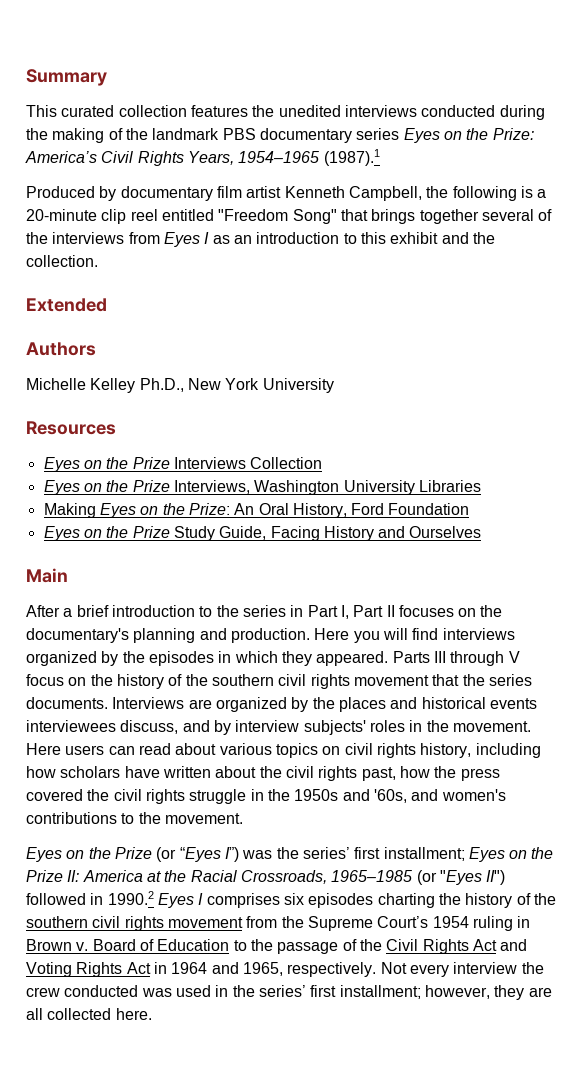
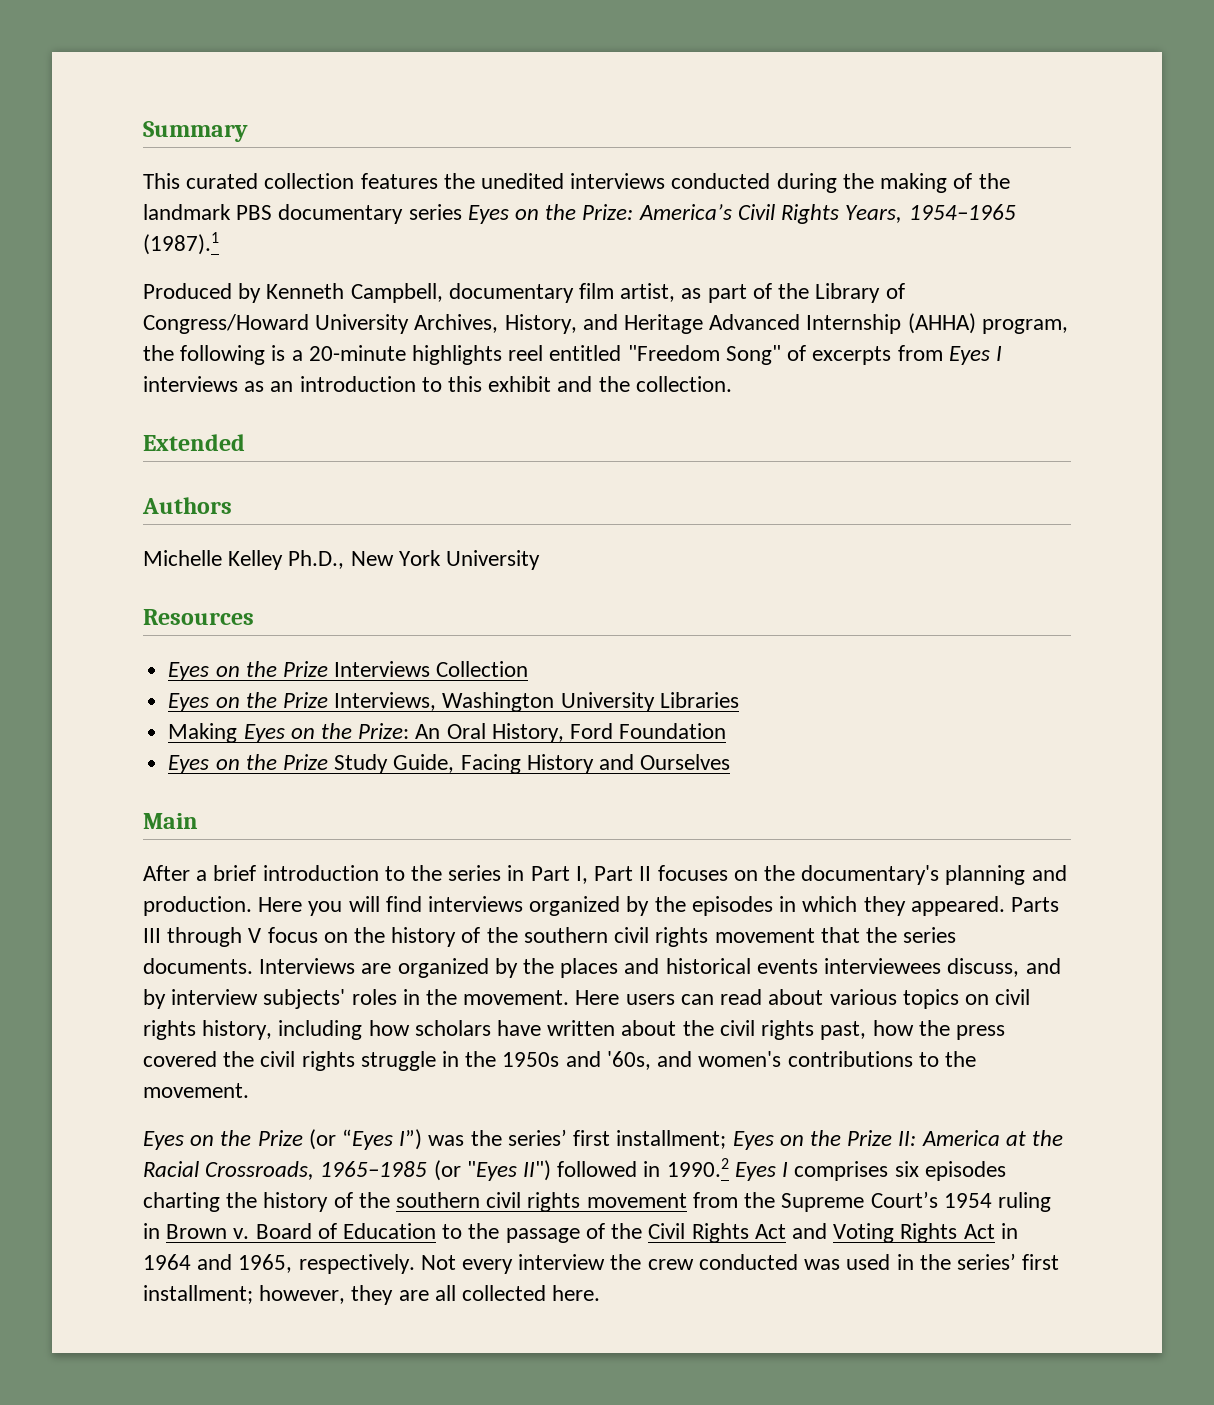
- Produced by documentary film artist Kenneth Campbell, the following is a 20-minute clip reel entitled "Freedom Song" that brings together several of the interviews from Eyes I as an introduction to this exhibit and the collection.
+ Produced by Kenneth Campbell, documentary film artist, as part of the Library of Congress/Howard University Archives, History, and Heritage Advanced Internship (AHHA) program, the following is a 20-minute highlights reel entitled "Freedom Song" of excerpts from Eyes I interviews as an introduction to this exhibit and the collection.

